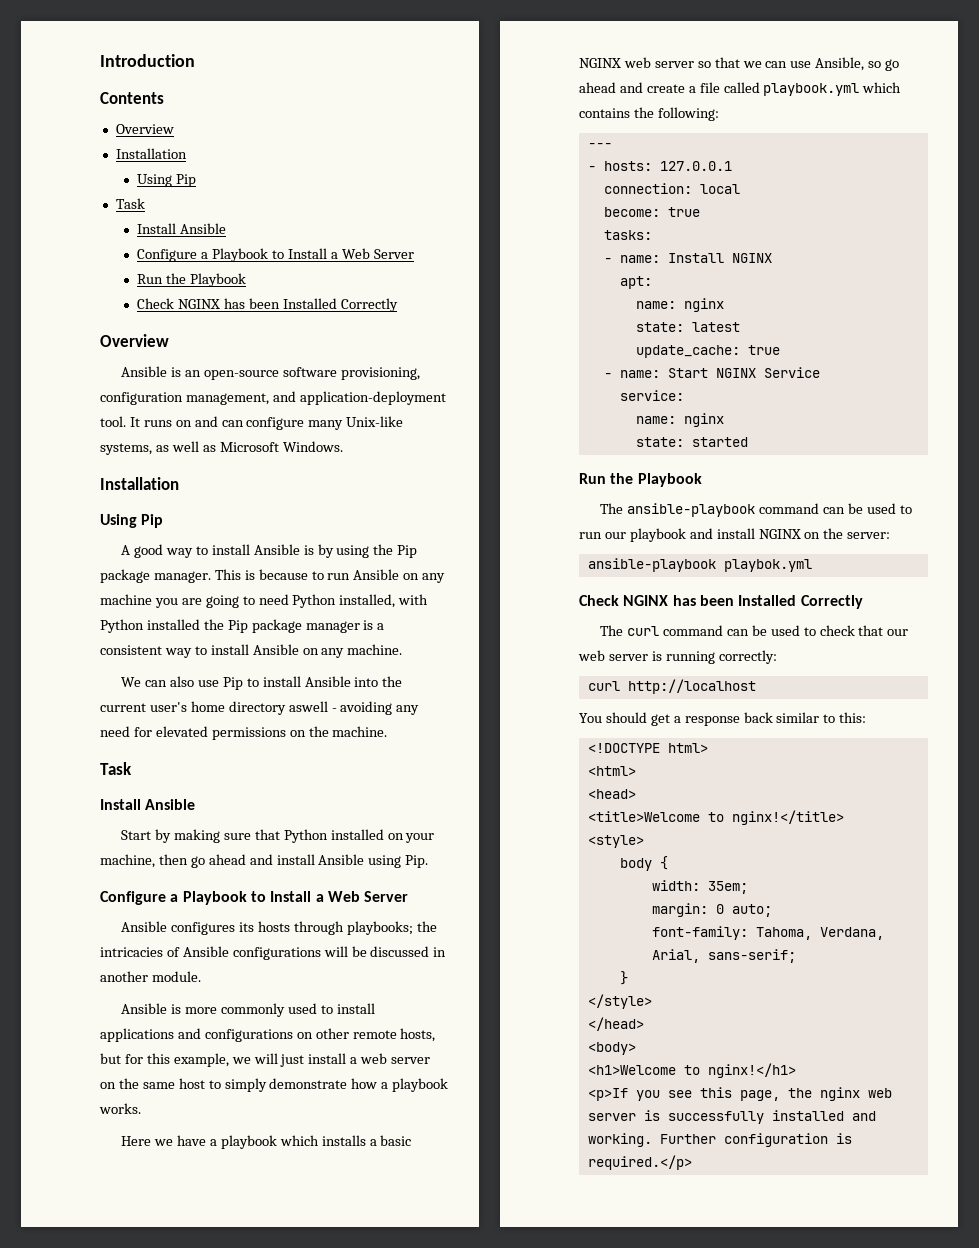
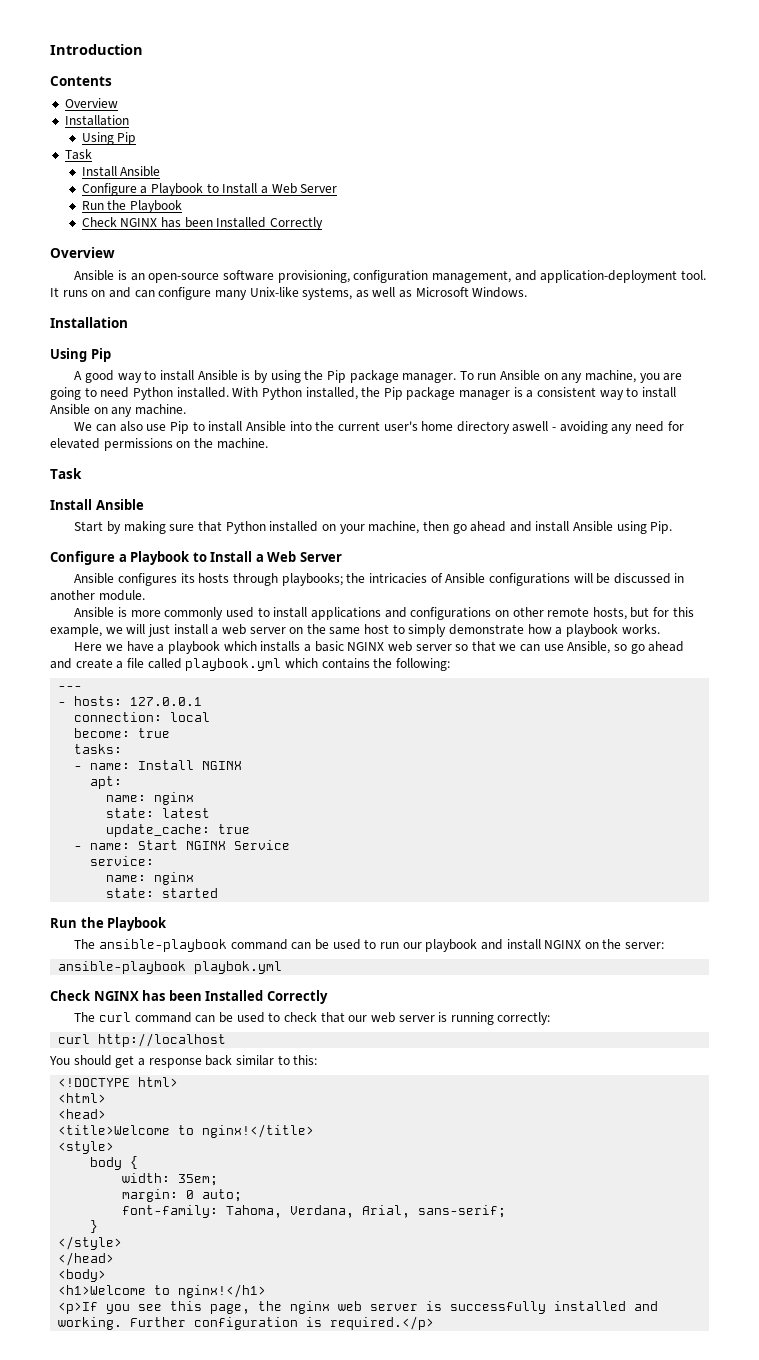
- This is because to run Ansible on any machine you are going to need Python installed, with Python installed the Pip package manager is a consistent way to install Ansible on any machine.
+ To run Ansible on any machine, you are going to need Python installed. With Python installed, the Pip package manager is a consistent way to install Ansible on any machine.

